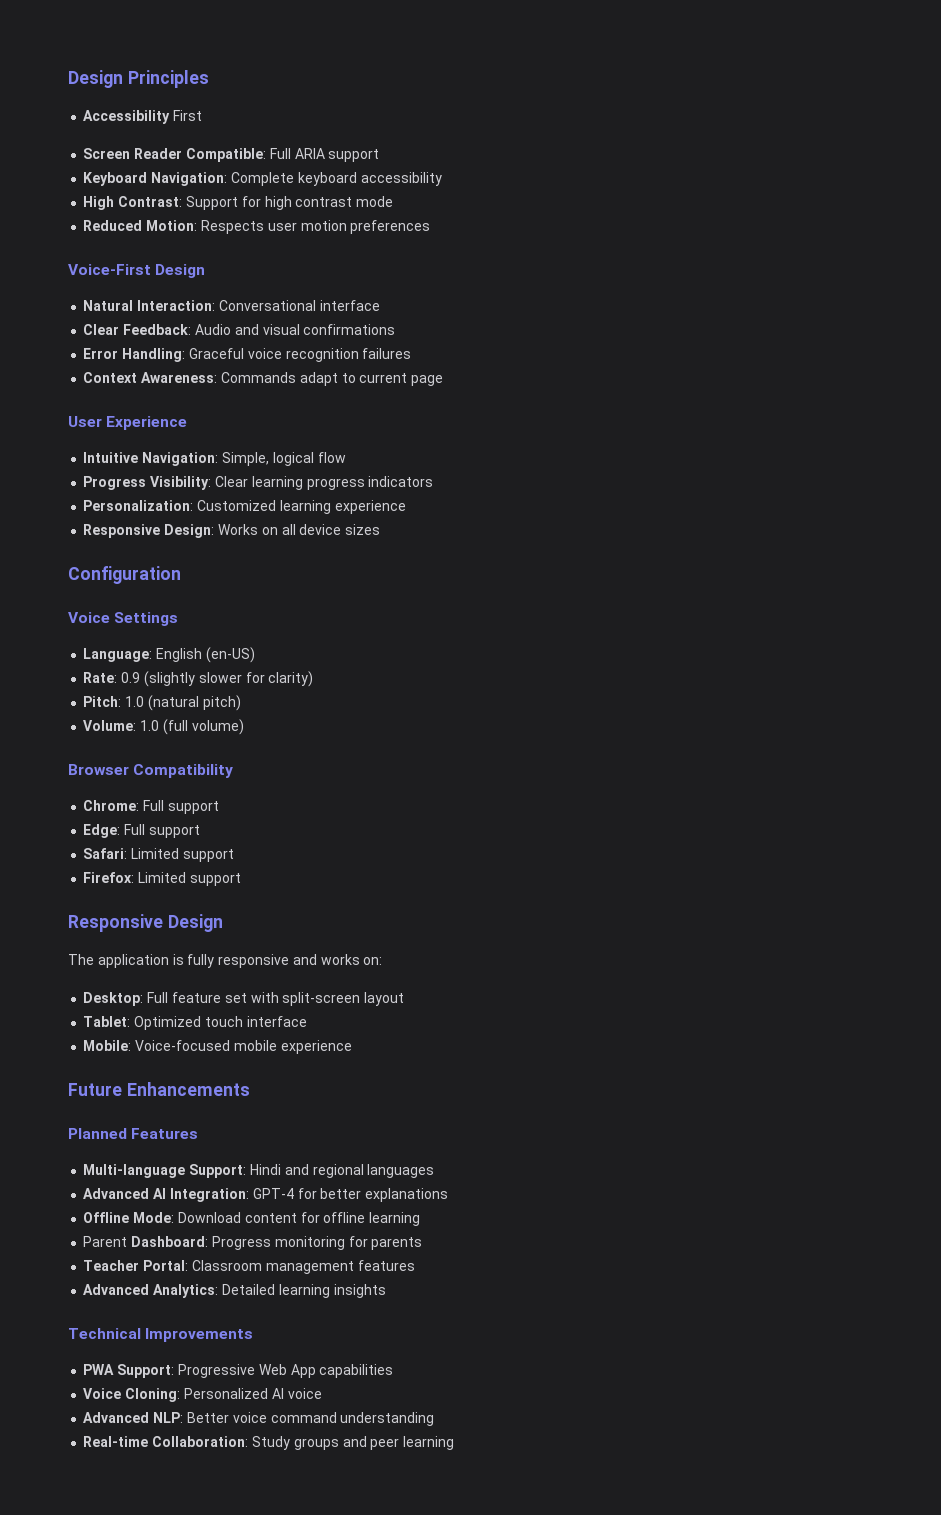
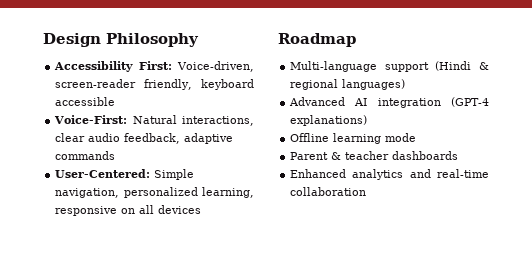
- Design Principles
+ Design Philosophy
- Accessibility First
- Screen Reader Compatible: Full ARIA support
- Keyboard Navigation: Complete keyboard accessibility
- High Contrast: Support for high contrast mode
- Reduced Motion: Respects user motion preferences
- Voice-First Design
- Natural Interaction: Conversational interface
- Clear Feedback: Audio and visual confirmations
- Error Handling: Graceful voice recognition failures
- Context Awareness: Commands adapt to current page
- User Experience
- Intuitive Navigation: Simple, logical flow
- Progress Visibility: Clear learning progress indicators
- Personalization: Customized learning experience
- Responsive Design: Works on all device sizes
- Configuration
- Voice Settings
- Language: English (en-US)
- Rate: 0.9 (slightly slower for clarity)
- Pitch: 1.0 (natural pitch)
- Volume: 1.0 (full volume)
- Browser Compatibility
- Chrome: Full support
- Edge: Full support
- Safari: Limited support
- Firefox: Limited support
- Responsive Design
- The application is fully responsive and works on:
- Desktop: Full feature set with split-screen layout
- Tablet: Optimized touch interface
- Mobile: Voice-focused mobile experience
- Future Enhancements
- Planned Features
- Multi-language Support: Hindi and regional languages
- Advanced AI Integration: GPT-4 for better explanations
- Offline Mode: Download content for offline learning
+ Accessibility First: Voice-driven, screen-reader friendly, keyboard accessible
+ Voice-First: Natural interactions, clear audio feedback, adaptive commands
+ User-Centered: Simple navigation, personalized learning, responsive on all devices
+ Roadmap
+ Multi-language support (Hindi & regional languages)
+ Advanced AI integration (GPT-4 explanations)
+ Offline learning mode
- Parent Dashboard: Progress monitoring for parents
- Teacher Portal: Classroom management features
- Advanced Analytics: Detailed learning insights
- Technical Improvements
- PWA Support: Progressive Web App capabilities
- Voice Cloning: Personalized AI voice
- Advanced NLP: Better voice command understanding
- Real-time Collaboration: Study groups and peer learning
+ Parent & teacher dashboards
+ Enhanced analytics and real-time collaboration

